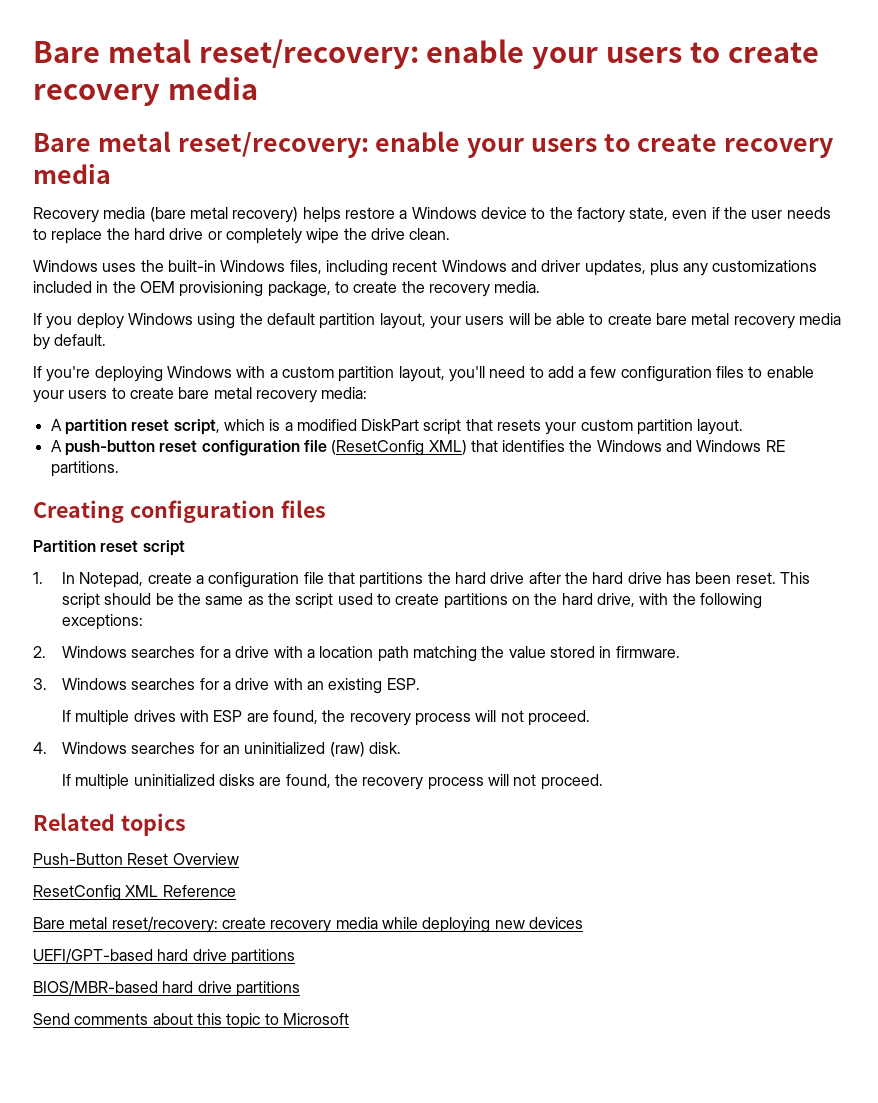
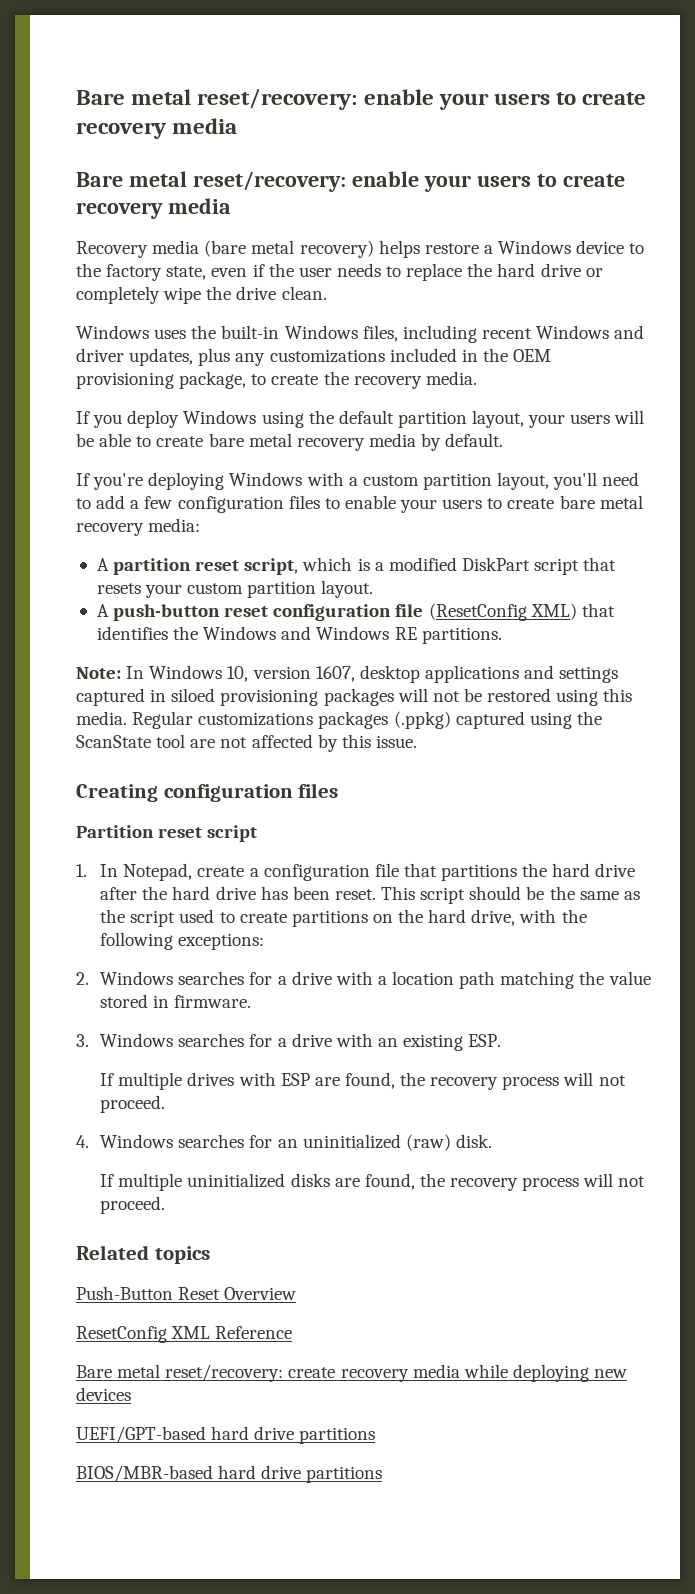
+ Note: In Windows 10, version 1607, desktop applications and settings captured in siloed provisioning packages will not be restored using this media. Regular customizations packages (.ppkg) captured using the ScanState tool are not affected by this issue.
- Send comments about this topic to Microsoft

